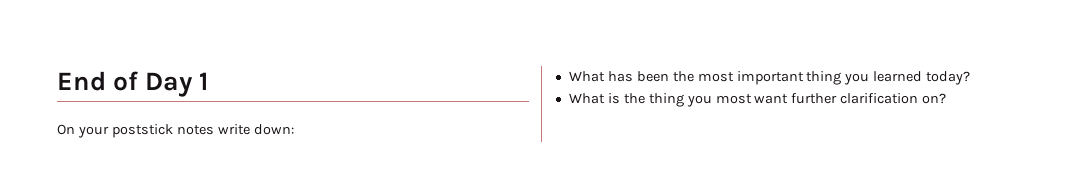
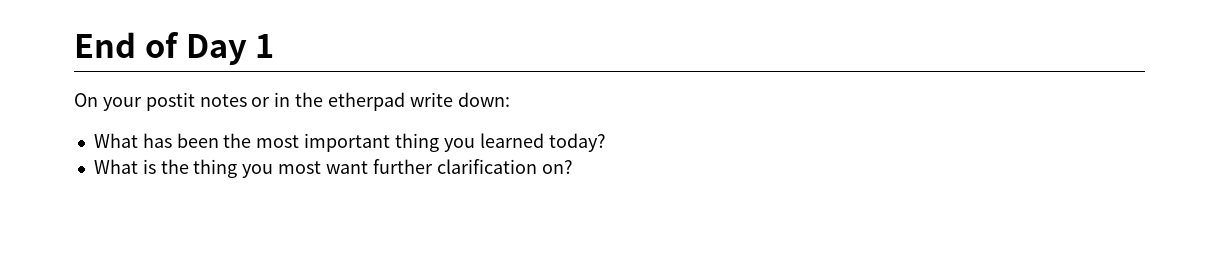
- On your poststick notes write down:
+ On your postit notes or in the etherpad write down:

